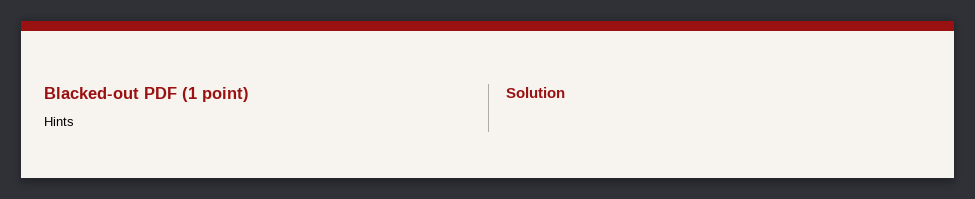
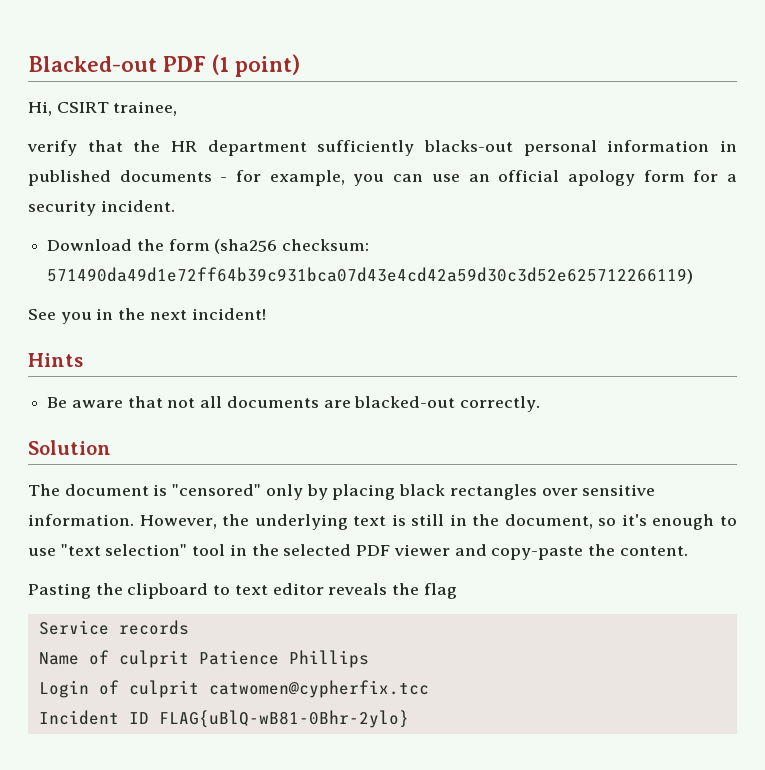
+ Hi, CSIRT trainee,
+ verify that the HR department sufficiently blacks-out personal information in published documents - for example, you can use an official apology form for a security incident.
+ Download the form (sha256 checksum: 571490da49d1e72ff64b39c931bca07d43e4cd42a59d30c3d52e625712266119)
+ See you in the next incident!
  Hints
+ Be aware that not all documents are blacked-out correctly.
  Solution
+ The document is "censored" only by placing black rectangles over sensitive information. However, the underlying text is still in the document, so it's enough to use "text selection" tool in the selected PDF viewer and copy-paste the content.
+ Pasting the clipboard to text editor reveals the flag
+ Service records
+ Name of culprit Patience Phillips
+ Login of culprit catwomen@cypherfix.tcc
+ Incident ID FLAG{uBlQ-wB81-0Bhr-2ylo}

